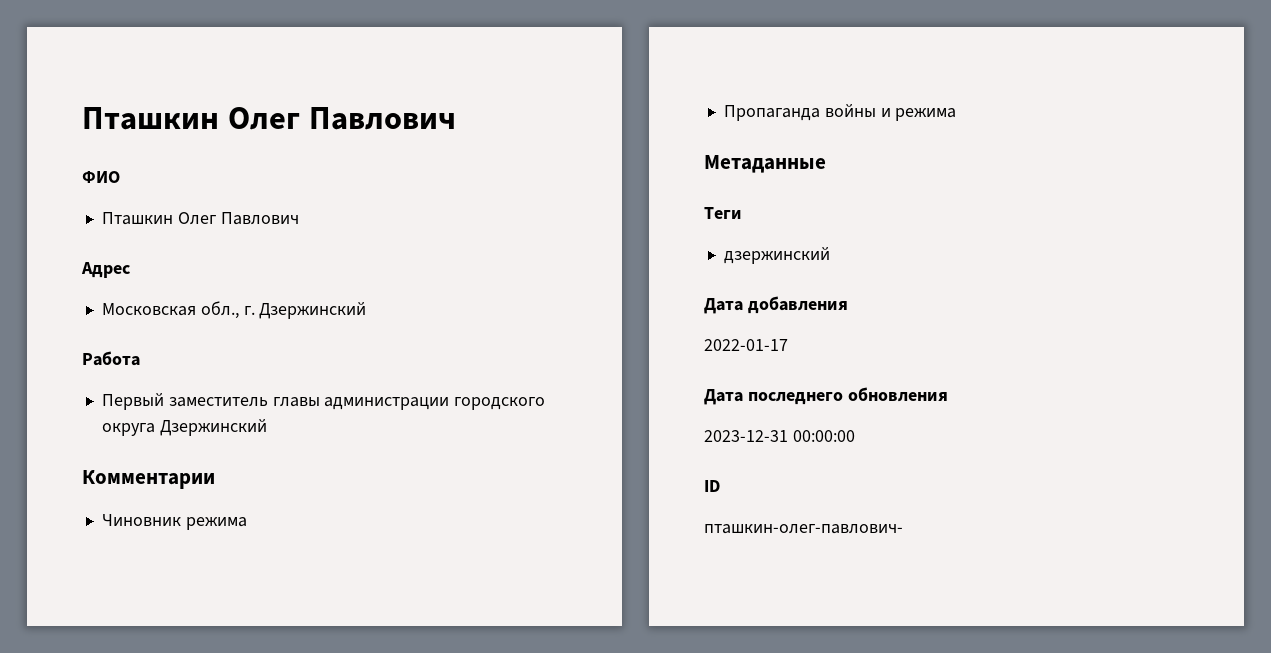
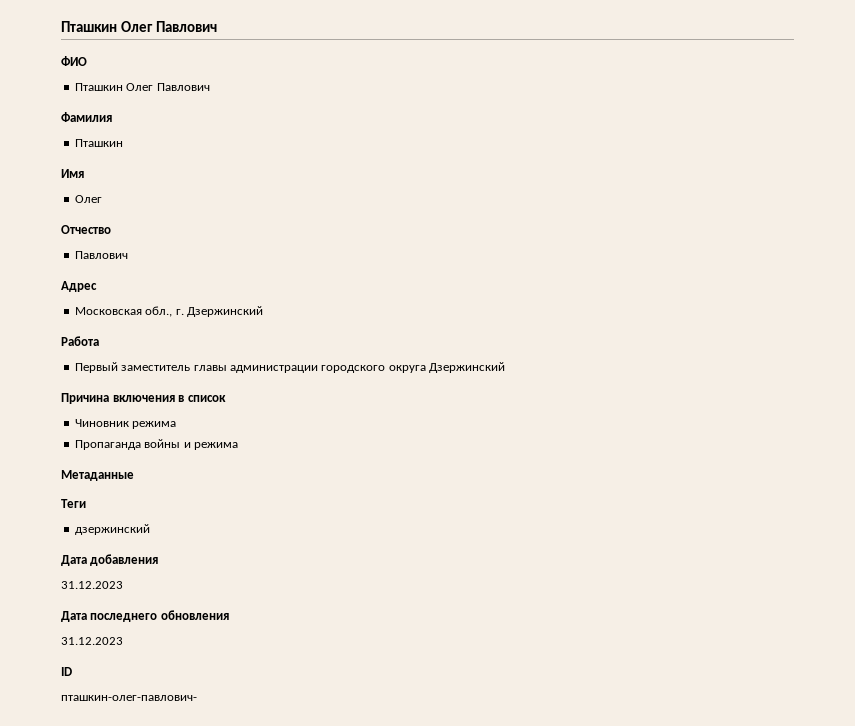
+ Фамилия
+ Пташкин
+ Имя
+ Олег
+ Отчество
+ Павлович
- Комментарии
+ Причина включения в список
  Дата добавления
- 2022-01-17
+ 31.12.2023
  Дата последнего обновления
- 2023-12-31 00:00:00
+ 31.12.2023

